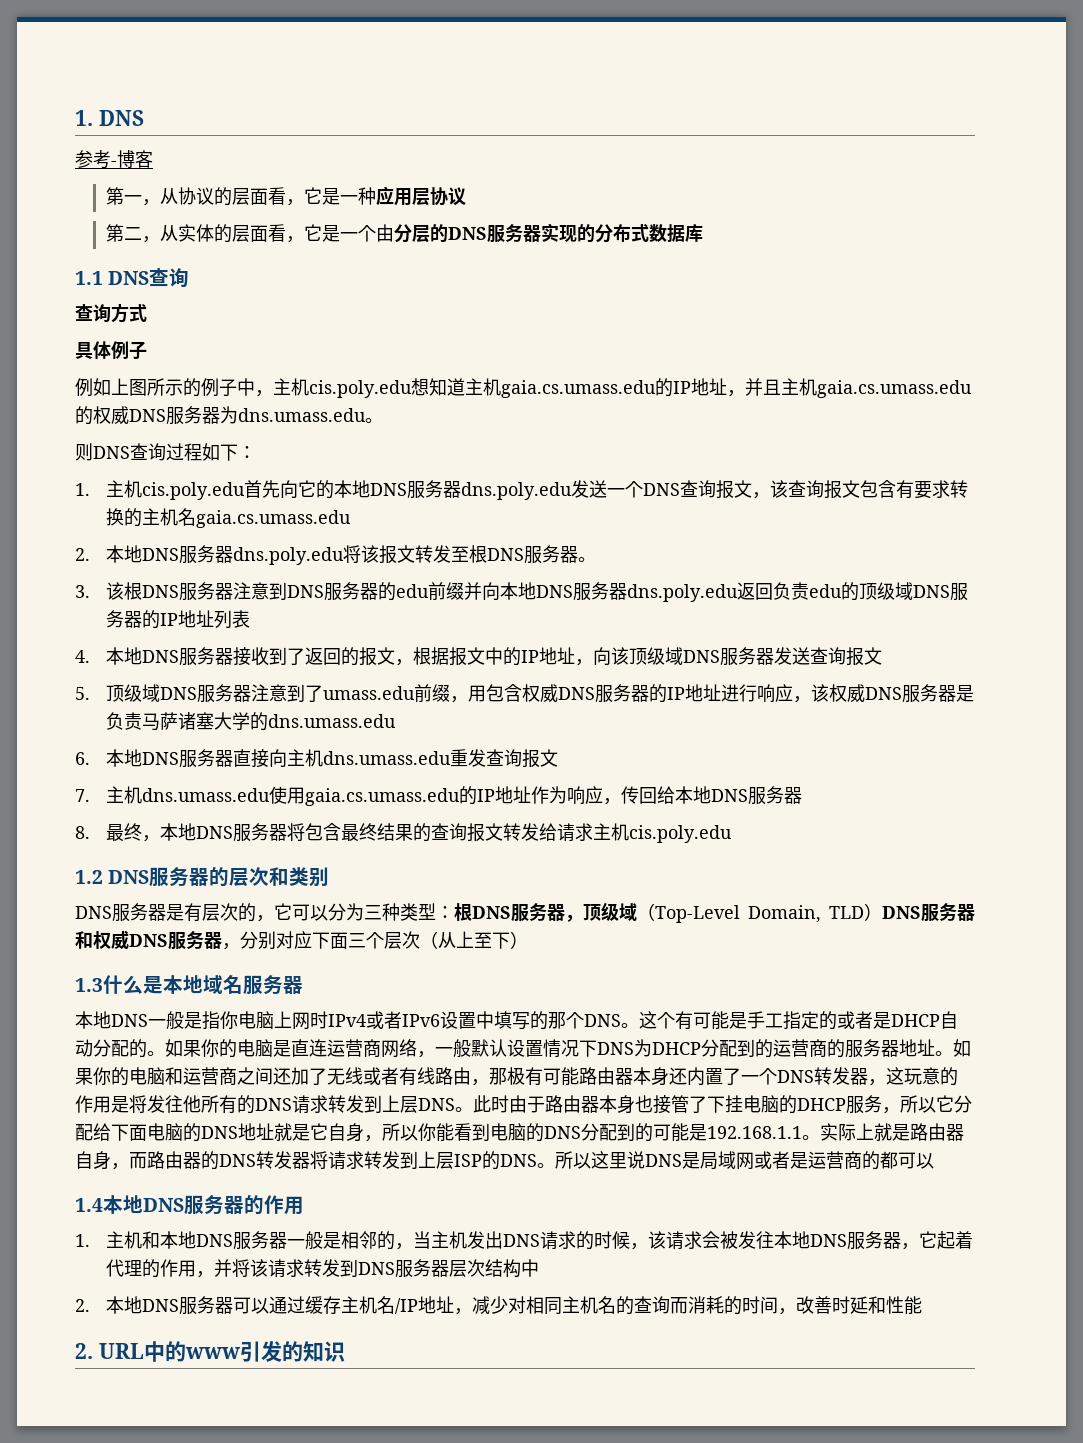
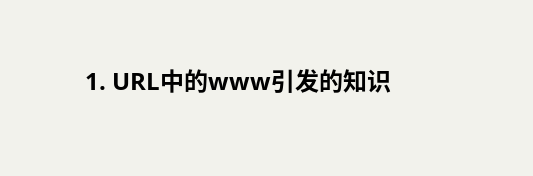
- 1. DNS
- 参考-博客
- 第一，从协议的层面看，它是一种应用层协议
- 第二，从实体的层面看，它是一个由分层的DNS服务器实现的分布式数据库
- 1.1 DNS查询
- 查询方式
- 具体例子
- 例如上图所示的例子中，主机cis.poly.edu想知道主机gaia.cs.umass.edu的IP地址，并且主机gaia.cs.umass.edu的权威DNS服务器为dns.umass.edu。
- 则DNS查询过程如下：
- 1.主机cis.poly.edu首先向它的本地DNS服务器dns.poly.edu发送一个DNS查询报文，该查询报文包含有要求转换的主机名gaia.cs.umass.edu
- 2.本地DNS服务器dns.poly.edu将该报文转发至根DNS服务器。
- 3.该根DNS服务器注意到DNS服务器的edu前缀并向本地DNS服务器dns.poly.edu返回负责edu的顶级域DNS服务器的IP地址列表
- 4.本地DNS服务器接收到了返回的报文，根据报文中的IP地址，向该顶级域DNS服务器发送查询报文
- 5.顶级域DNS服务器注意到了umass.edu前缀，用包含权威DNS服务器的IP地址进行响应，该权威DNS服务器是负责马萨诸塞大学的dns.umass.edu
- 6.本地DNS服务器直接向主机dns.umass.edu重发查询报文
- 7.主机dns.umass.edu使用gaia.cs.umass.edu的IP地址作为响应，传回给本地DNS服务器
- 8.最终，本地DNS服务器将包含最终结果的查询报文转发给请求主机cis.poly.edu
- 1.2 DNS服务器的层次和类别
- DNS服务器是有层次的，它可以分为三种类型：根DNS服务器，顶级域（Top-Level Domain, TLD）DNS服务器和权威DNS服务器，分别对应下面三个层次（从上至下）
- 1.3什么是本地域名服务器
- 本地DNS一般是指你电脑上网时IPv4或者IPv6设置中填写的那个DNS。这个有可能是手工指定的或者是DHCP自动分配的。如果你的电脑是直连运营商网络，一般默认设置情况下DNS为DHCP分配到的运营商的服务器地址。如果你的电脑和运营商之间还加了无线或者有线路由，那极有可能路由器本身还内置了一个DNS转发器，这玩意的作用是将发往他所有的DNS请求转发到上层DNS。此时由于路由器本身也接管了下挂电脑的DHCP服务，所以它分配给下面电脑的DNS地址就是它自身，所以你能看到电脑的DNS分配到的可能是192.168.1.1。实际上就是路由器自身，而路由器的DNS转发器将请求转发到上层ISP的DNS。所以这里说DNS是局域网或者是运营商的都可以
- 1.4本地DNS服务器的作用
- 1.主机和本地DNS服务器一般是相邻的，当主机发出DNS请求的时候，该请求会被发往本地DNS服务器，它起着代理的作用，并将该请求转发到DNS服务器层次结构中
- 2.本地DNS服务器可以通过缓存主机名/IP地址，减少对相同主机名的查询而消耗的时间，改善时延和性能
- 2. URL中的www引发的知识
+ 1. URL中的www引发的知识

